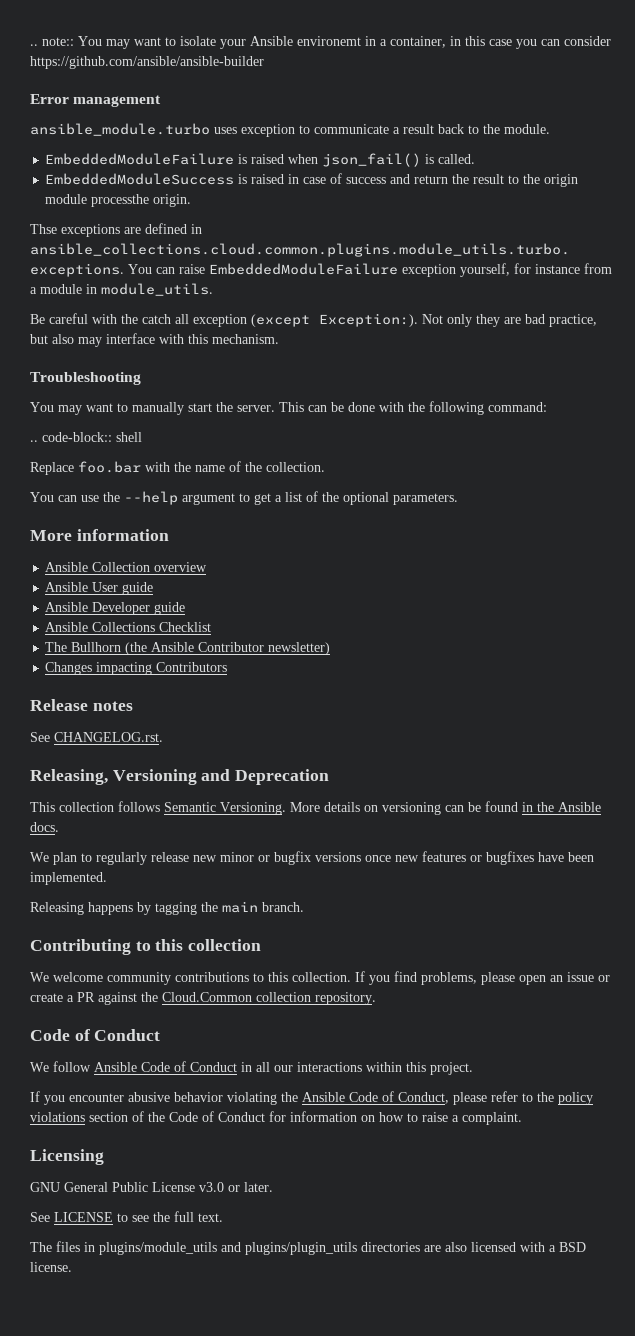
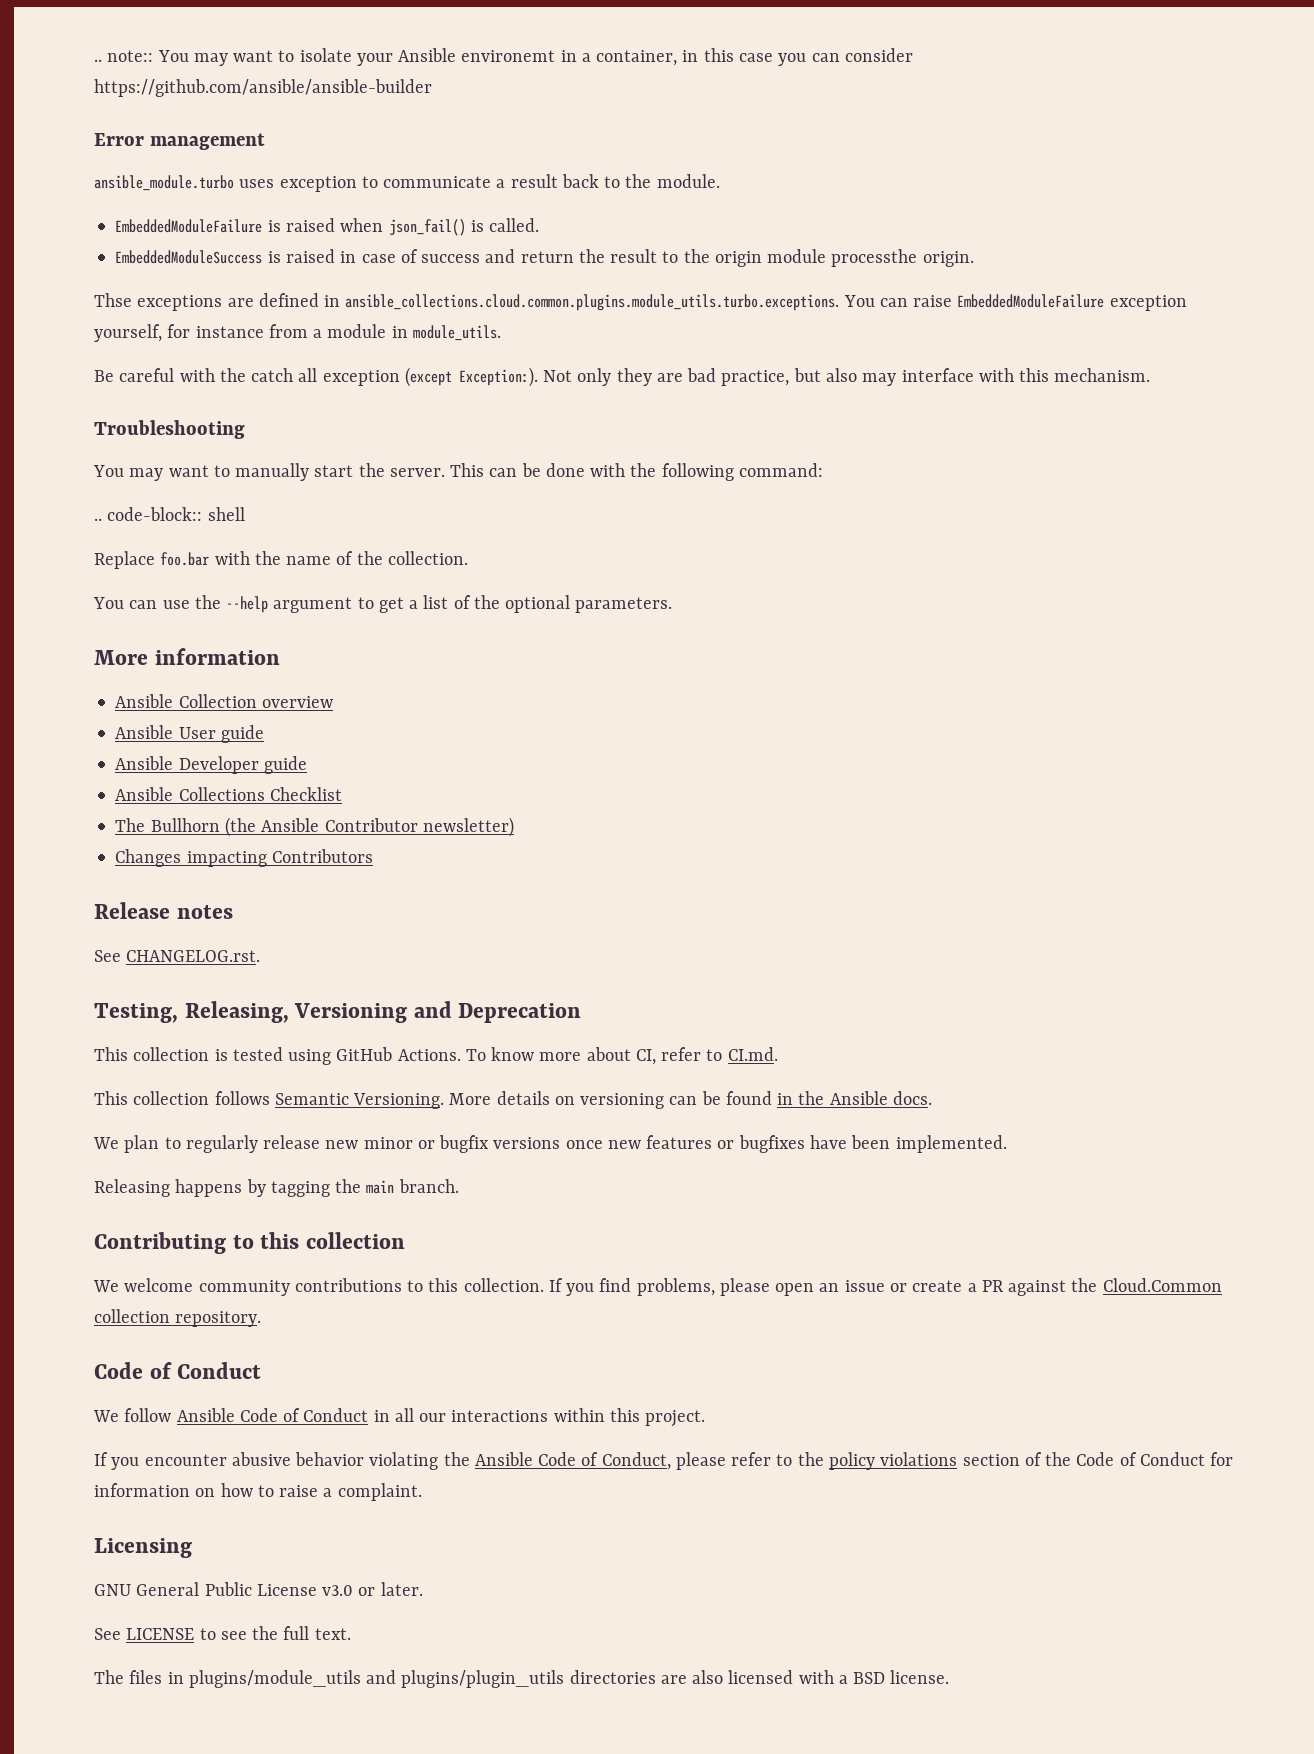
- Releasing, Versioning and Deprecation
+ Testing, Releasing, Versioning and Deprecation
+ This collection is tested using GitHub Actions. To know more about CI, refer to CI.md.

